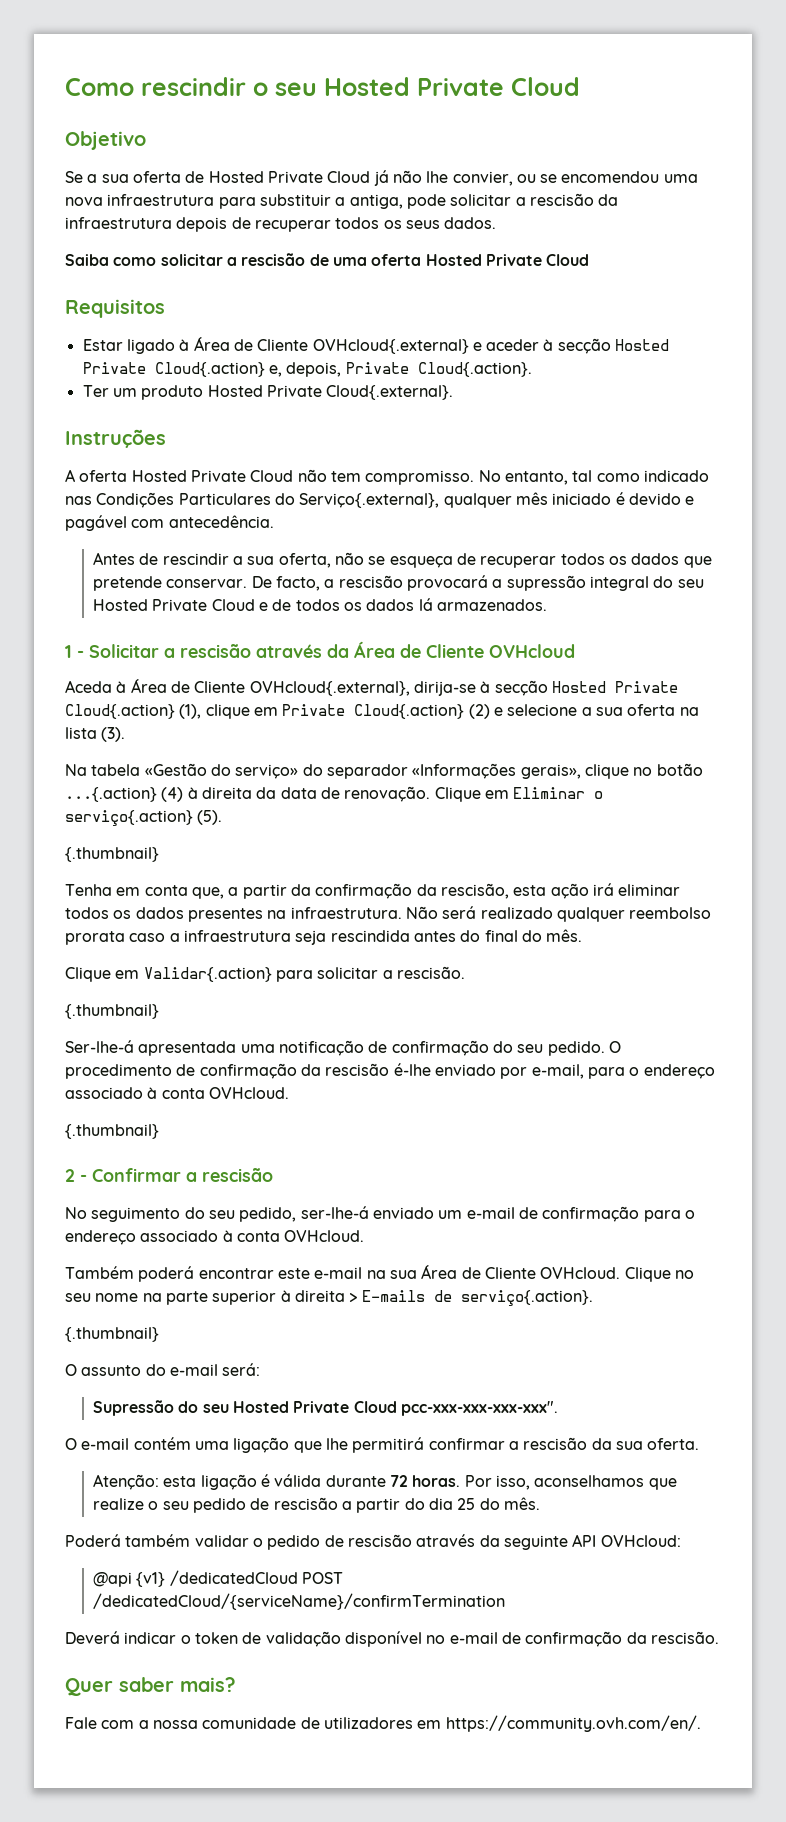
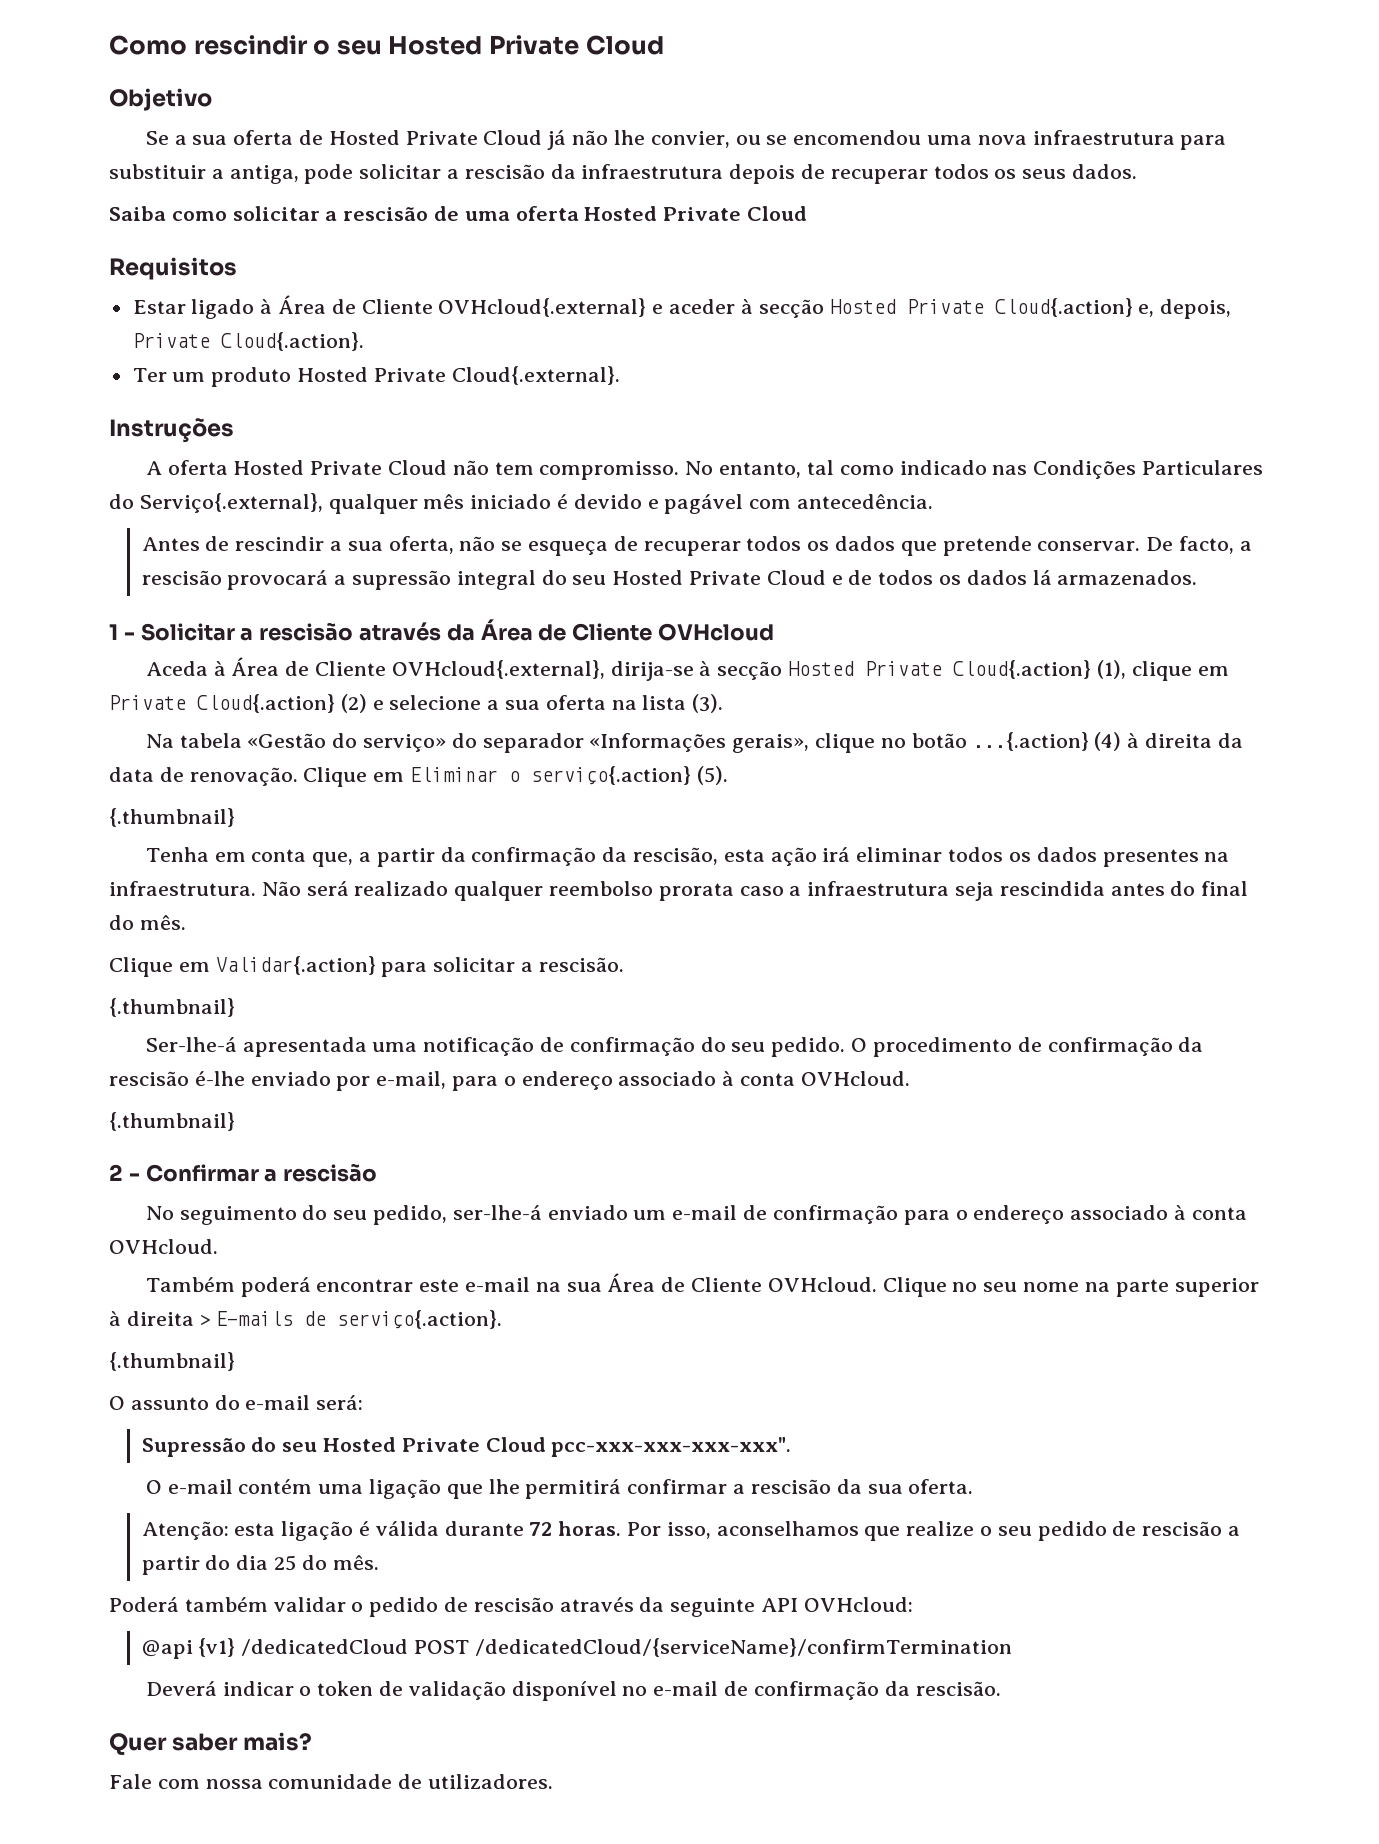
- Fale com a nossa comunidade de utilizadores em https://community.ovh.com/en/.
+ Fale com nossa comunidade de utilizadores.

